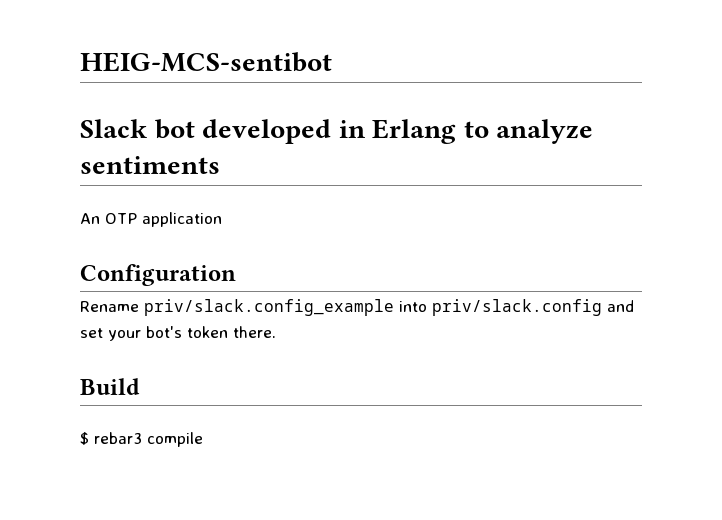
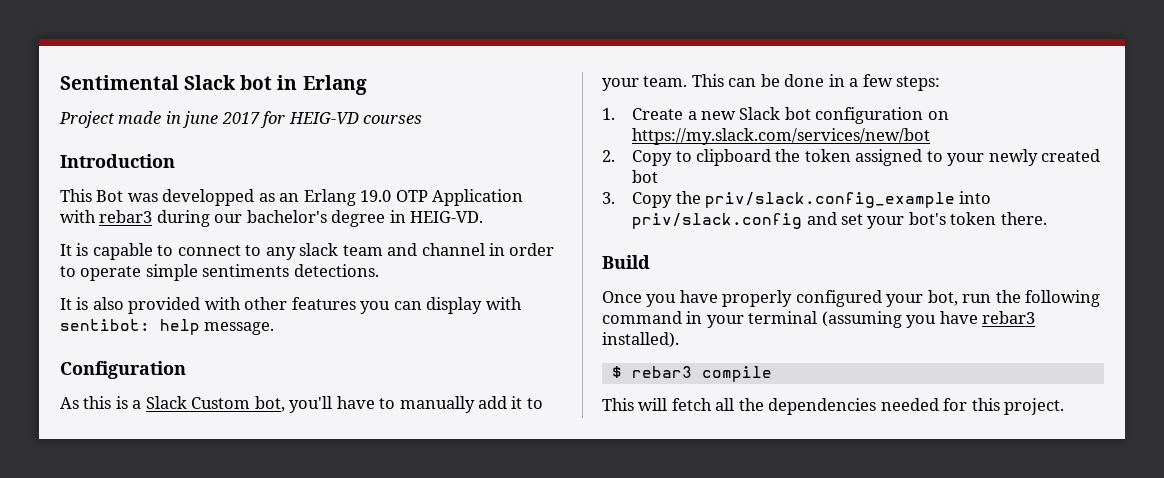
- HEIG-MCS-sentibot
- Slack bot developed in Erlang to analyze sentiments
- An OTP application
+ Sentimental Slack bot in Erlang
+ Project made in june 2017 for HEIG-VD courses
+ Introduction
+ This Bot was developped as an Erlang 19.0 OTP Application with rebar3 during our bachelor's degree in HEIG-VD.
+ It is capable to connect to any slack team and channel in order to operate simple sentiments detections.
+ It is also provided with other features you can display with sentibot: help message.
  Configuration
- Rename priv/slack.config_example into priv/slack.config and set your bot's token there.
+ As this is a Slack Custom bot, you'll have to manually add it to your team. This can be done in a few steps:
+ 1. Create a new Slack bot configuration on https://my.slack.com/services/new/bot
+ 2. Copy to clipboard the token assigned to your newly created bot
+ 3. Copy the priv/slack.config_example into priv/slack.config and set your bot's token there.
+ Once you have properly configured your bot, run the following command in your terminal (assuming you have rebar3 installed).
  $ rebar3 compile
+ This will fetch all the dependencies needed for this project.

